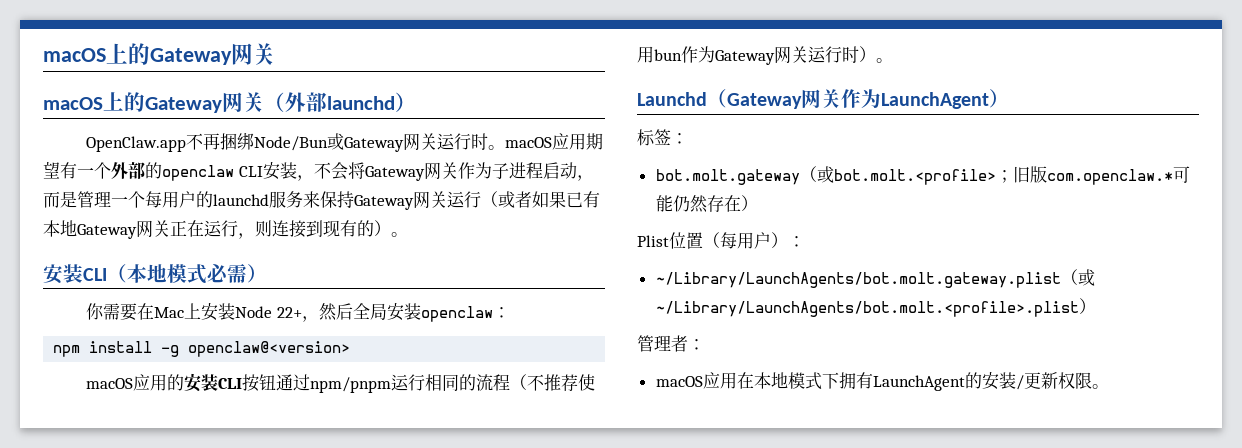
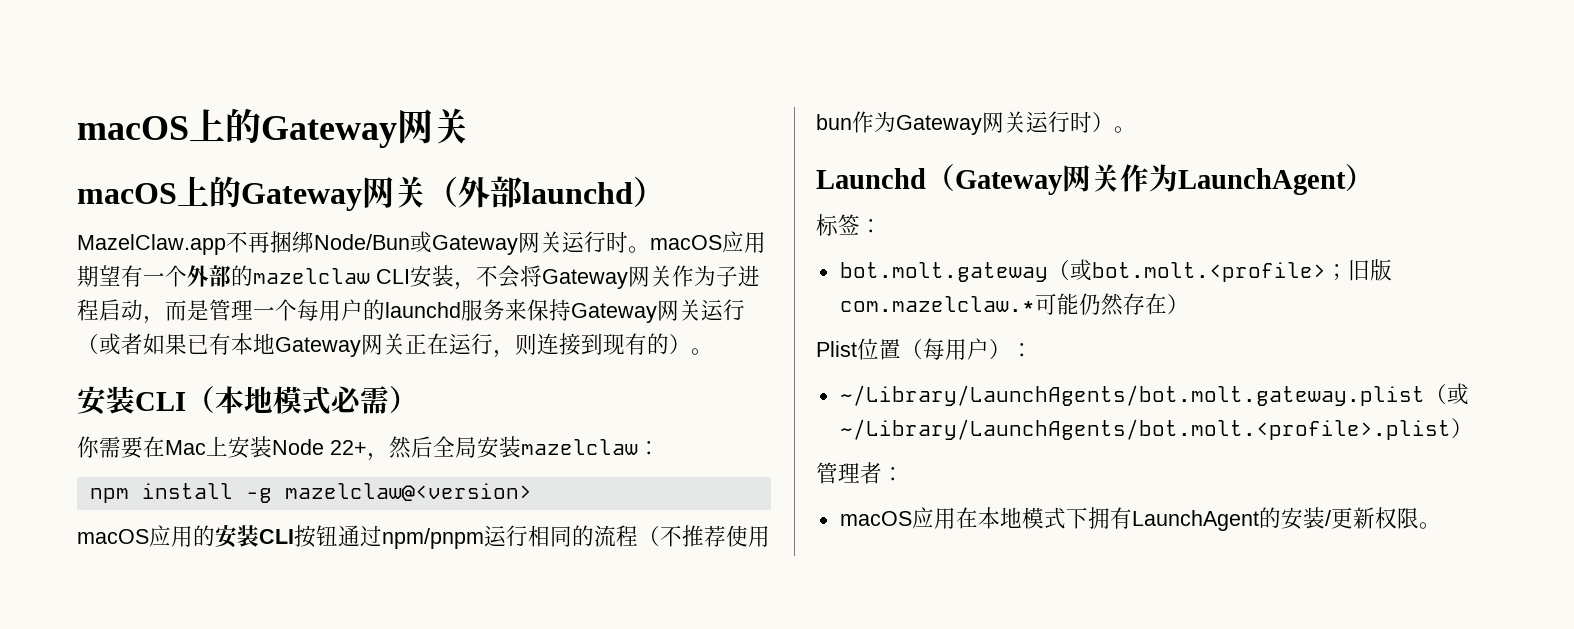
- OpenClaw.app不再捆绑Node/Bun或Gateway网关运行时。macOS应用期望有一个外部的openclaw CLI安装，不会将Gateway网关作为子进程启动，而是管理一个每用户的launchd服务来保持Gateway网关运行（或者如果已有本地Gateway网关正在运行，则连接到现有的）。
+ MazelClaw.app不再捆绑Node/Bun或Gateway网关运行时。macOS应用期望有一个外部的mazelclaw CLI安装，不会将Gateway网关作为子进程启动，而是管理一个每用户的launchd服务来保持Gateway网关运行（或者如果已有本地Gateway网关正在运行，则连接到现有的）。
- 你需要在Mac上安装Node 22+，然后全局安装openclaw：
+ 你需要在Mac上安装Node 22+，然后全局安装mazelclaw：
- npm install -g openclaw@<version>
+ npm install -g mazelclaw@<version>
- bot.molt.gateway（或bot.molt.<profile>；旧版com.openclaw.*可能仍然存在）
+ bot.molt.gateway（或bot.molt.<profile>；旧版com.mazelclaw.*可能仍然存在）

